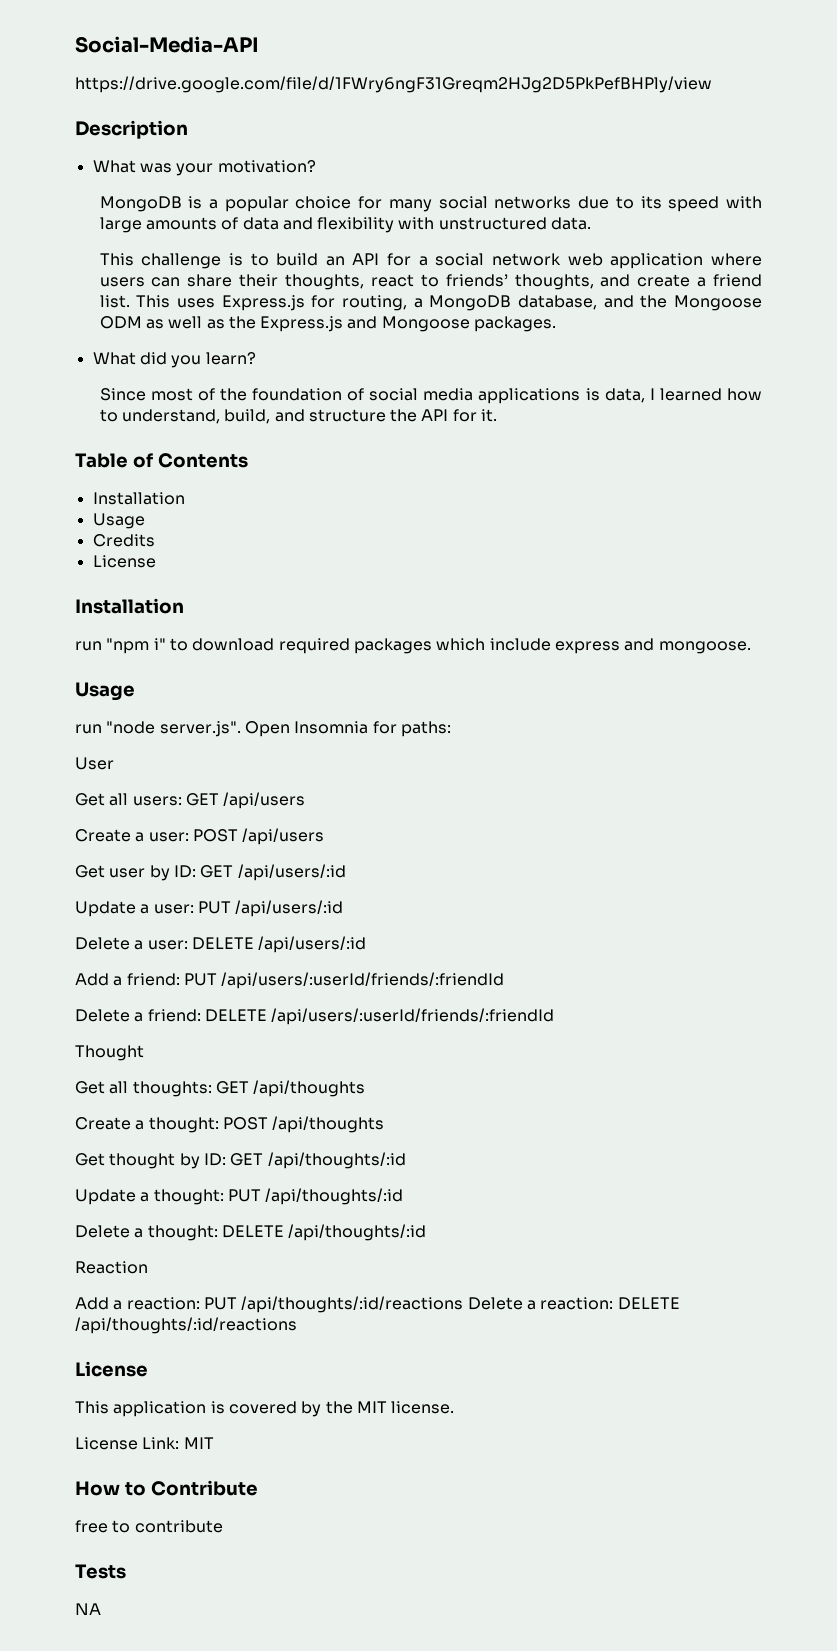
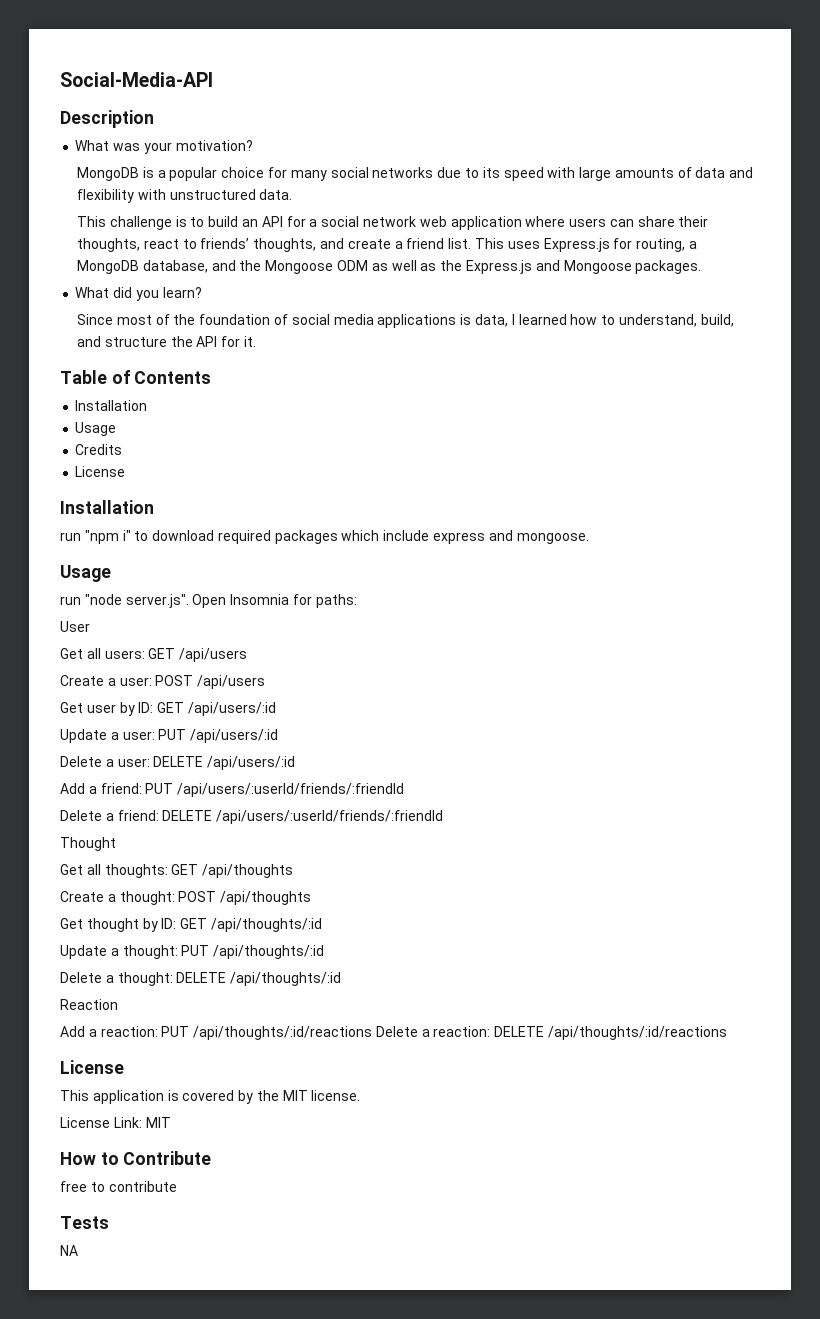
- https://drive.google.com/file/d/1FWry6ngF31Greqm2HJg2D5PkPefBHPly/view

